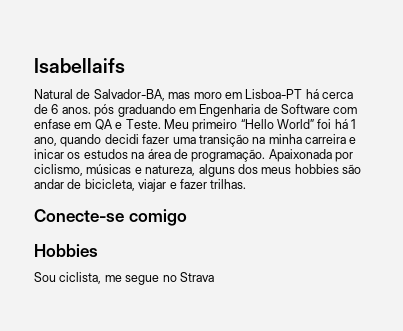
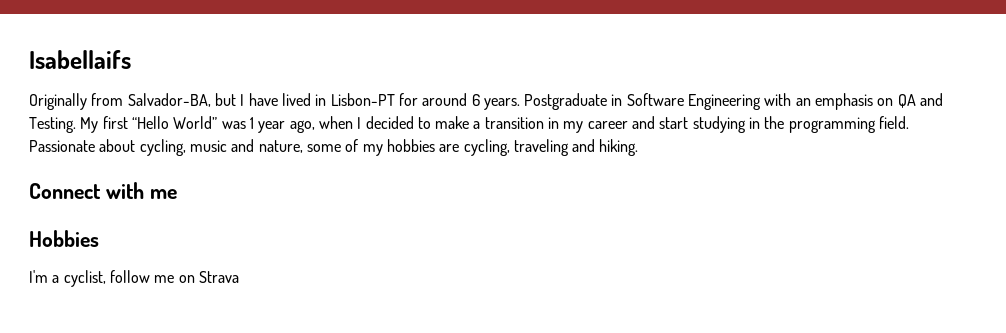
- Natural de Salvador-BA, mas moro em Lisboa-PT há cerca de 6 anos. pós graduando em Engenharia de Software com enfase em QA e Teste. Meu primeiro “Hello World” foi há 1 ano, quando decidi fazer uma transição na minha carreira e inicar os estudos na área de programação. Apaixonada por ciclismo, músicas e natureza, alguns dos meus hobbies são andar de bicicleta, viajar e fazer trilhas.
- Conecte-se comigo
+ Originally from Salvador-BA, but I have lived in Lisbon-PT for around 6 years. Postgraduate in Software Engineering with an emphasis on QA and Testing. My first “Hello World” was 1 year ago, when I decided to make a transition in my career and start studying in the programming field. Passionate about cycling, music and nature, some of my hobbies are cycling, traveling and hiking.
+ Connect with me
  Hobbies
- Sou ciclista, me segue no Strava
+ I'm a cyclist, follow me on Strava

